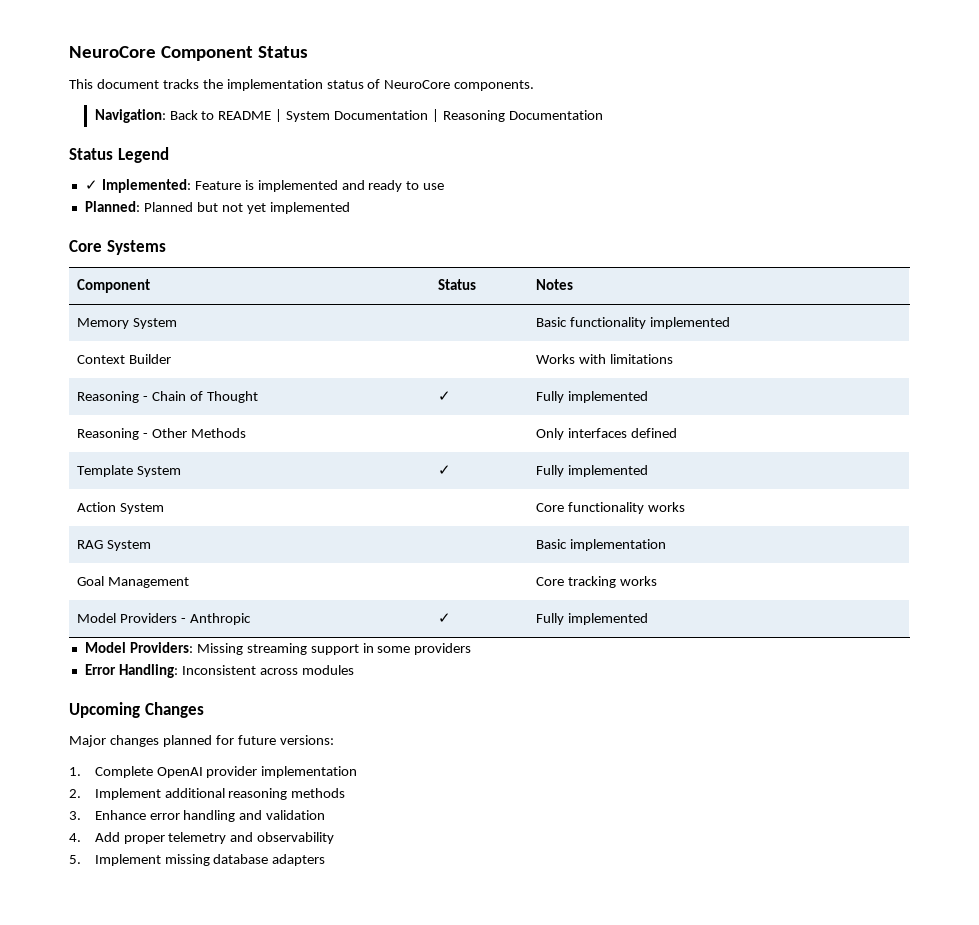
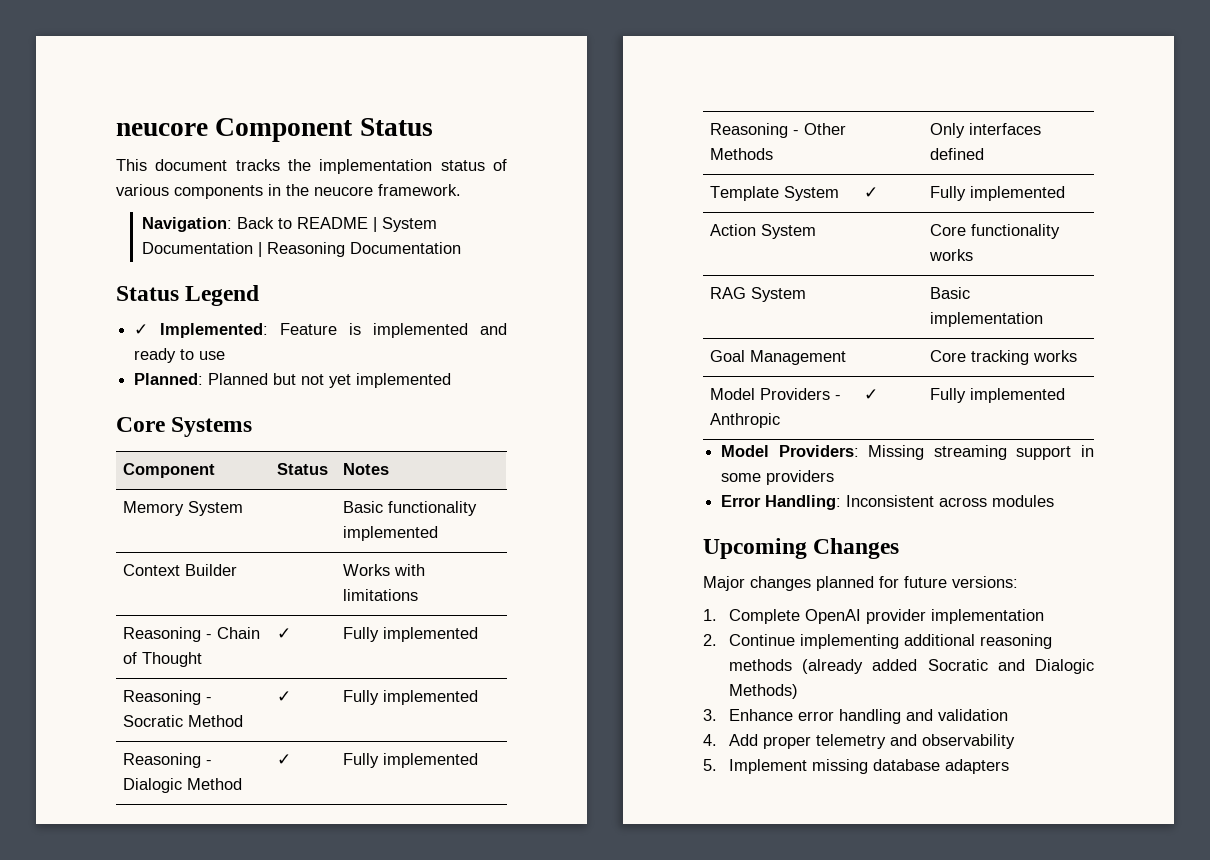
- NeuroCore Component Status
+ neucore Component Status
- This document tracks the implementation status of NeuroCore components.
+ This document tracks the implementation status of various components in the neucore framework.
+ Reasoning - Socratic Method | ✓ | Fully implemented
+ Reasoning - Dialogic Method | ✓ | Fully implemented
- 2. Implement additional reasoning methods
+ 2. Continue implementing additional reasoning methods (already added Socratic and Dialogic Methods)

